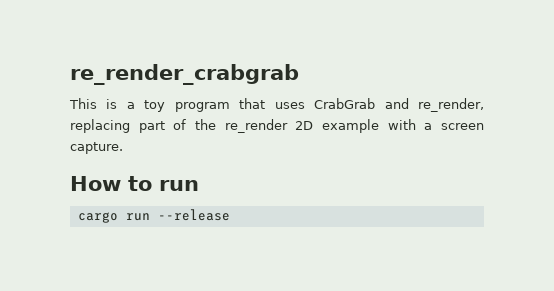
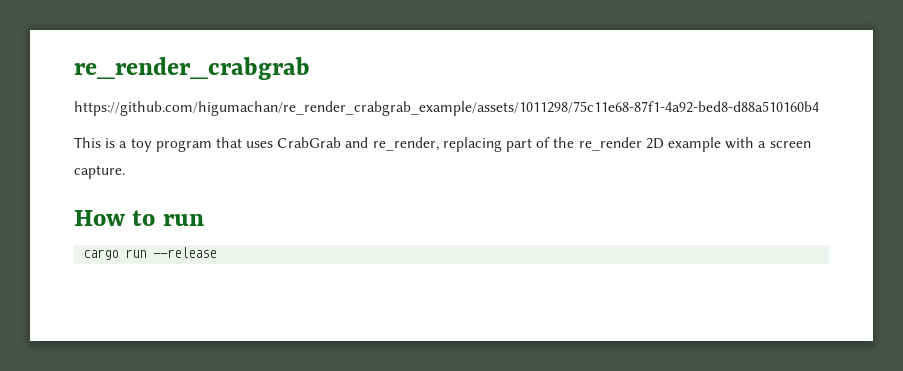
+ https://github.com/higumachan/re_render_crabgrab_example/assets/1011298/75c11e68-87f1-4a92-bed8-d88a510160b4

